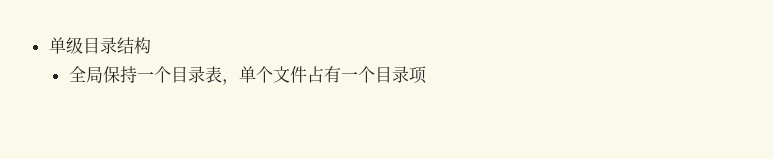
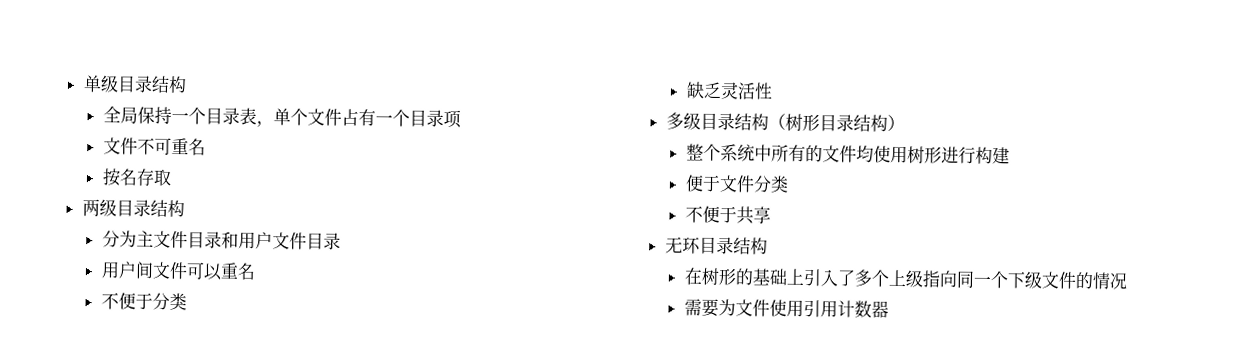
+ 文件不可重名
+ 按名存取
+ 两级目录结构
+ 分为主文件目录和用户文件目录
+ 用户间文件可以重名
+ 不便于分类
+ 缺乏灵活性
+ 多级目录结构（树形目录结构）
+ 整个系统中所有的文件均使用树形进行构建
+ 便于文件分类
+ 不便于共享
+ 无环目录结构
+ 在树形的基础上引入了多个上级指向同一个下级文件的情况
+ 需要为文件使用引用计数器

